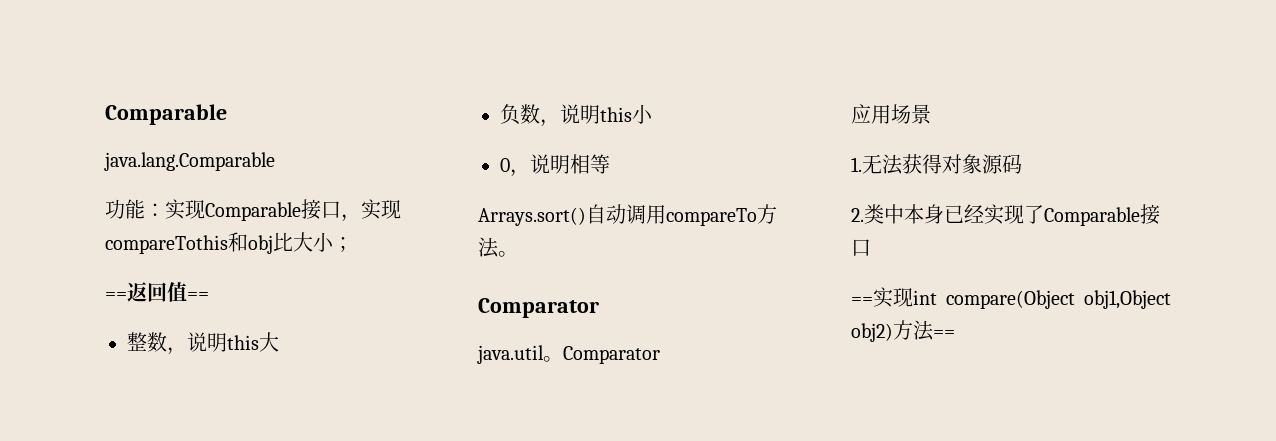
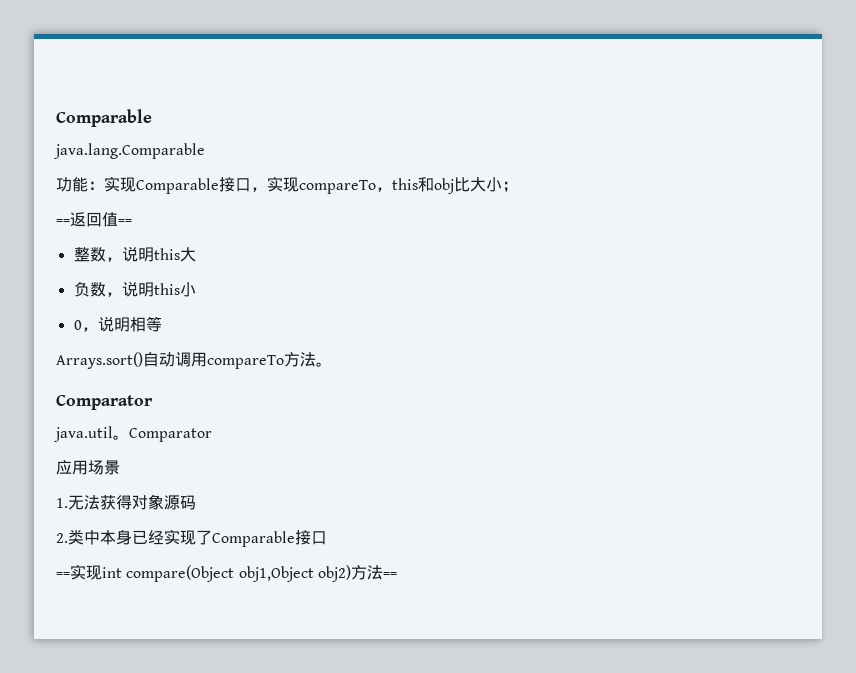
- 功能：实现Comparable接口，实现compareTothis和obj比大小；
+ 功能：实现Comparable接口，实现compareTo，this和obj比大小；

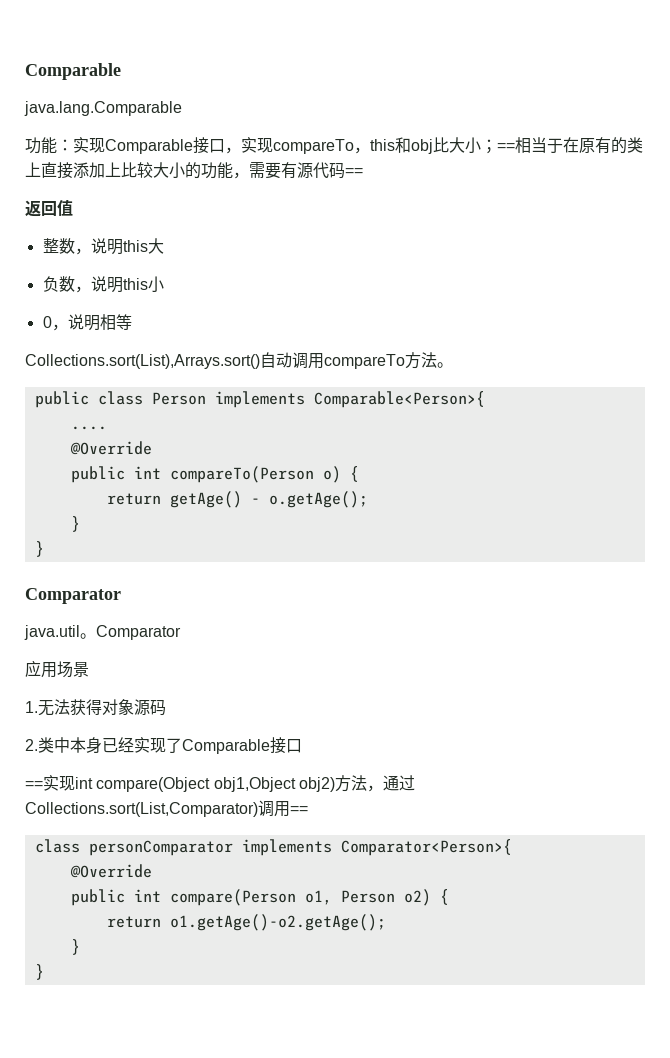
- 功能：实现Comparable接口，实现compareTo，this和obj比大小；
- ==返回值==
+ 功能：实现Comparable接口，实现compareTo，this和obj比大小；==相当于在原有的类上直接添加上比较大小的功能，需要有源代码==
+ 返回值
- Arrays.sort()自动调用compareTo方法。
+ Collections.sort(List),Arrays.sort()自动调用compareTo方法。
+ public class Person implements Comparable<Person>{
+ ....
+ @Override
+ public int compareTo(Person o) {
+ return getAge() - o.getAge();
+ }
+ }
- ==实现int compare(Object obj1,Object obj2)方法==
+ ==实现int compare(Object obj1,Object obj2)方法，通过Collections.sort(List,Comparator)调用==
+ class personComparator implements Comparator<Person>{
+ @Override
+ public int compare(Person o1, Person o2) {
+ return o1.getAge()-o2.getAge();
+ }
+ }

